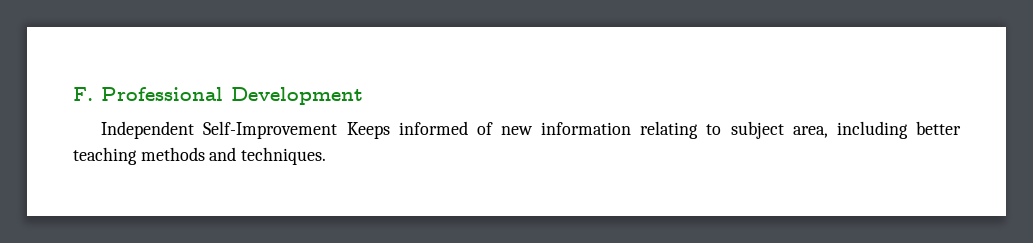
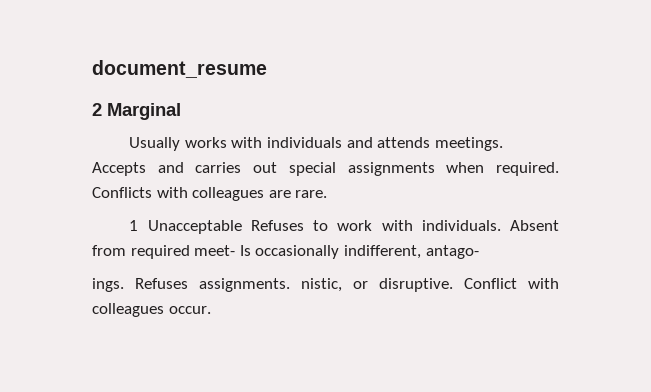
- F. Professional Development
- Independent Self-Improvement Keeps informed of new information relating to subject area, including better teaching methods and techniques.
+ document_resume
+ 2 Marginal
+ Usually works with individuals and attends meetings. Accepts and carries out special assignments when required. Conflicts with colleagues are rare.
+ 1 Unacceptable Refuses to work with individuals. Absent from required meet- Is occasionally indifferent, antago-
+ ings. Refuses assignments. nistic, or disruptive. Conflict with colleagues occur.

